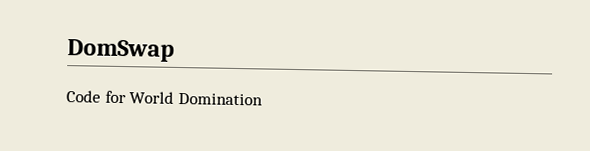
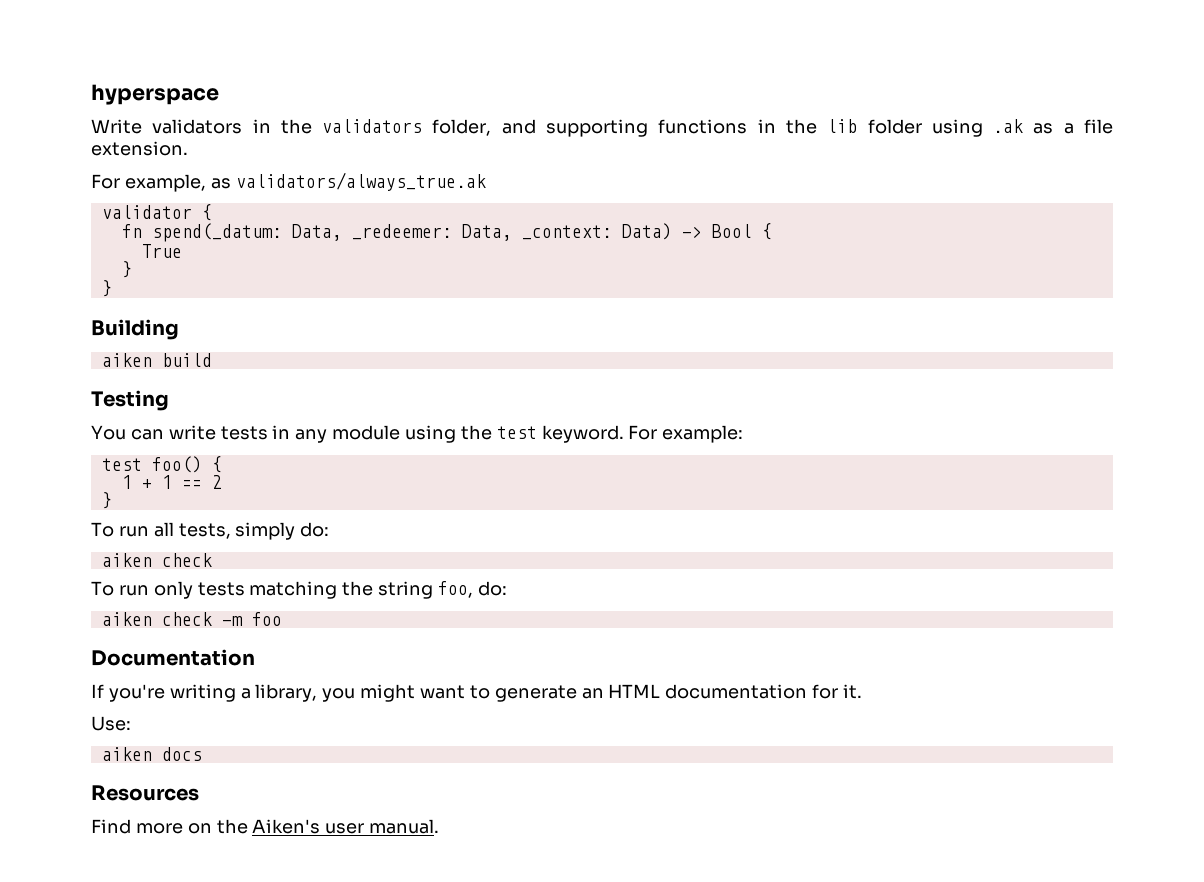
- DomSwap
- Code for World Domination
+ hyperspace
+ Write validators in the validators folder, and supporting functions in the lib folder using .ak as a file extension.
+ For example, as validators/always_true.ak
+ validator {
+ fn spend(_datum: Data, _redeemer: Data, _context: Data) -> Bool {
+ True
+ }
+ }
+ Building
+ aiken build
+ Testing
+ You can write tests in any module using the test keyword. For example:
+ test foo() {
+ 1 + 1 == 2
+ }
+ To run all tests, simply do:
+ aiken check
+ To run only tests matching the string foo, do:
+ aiken check -m foo
+ Documentation
+ If you're writing a library, you might want to generate an HTML documentation for it.
+ Use:
+ aiken docs
+ Resources
+ Find more on the Aiken's user manual.

